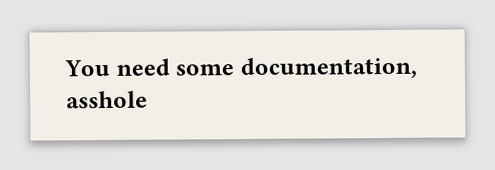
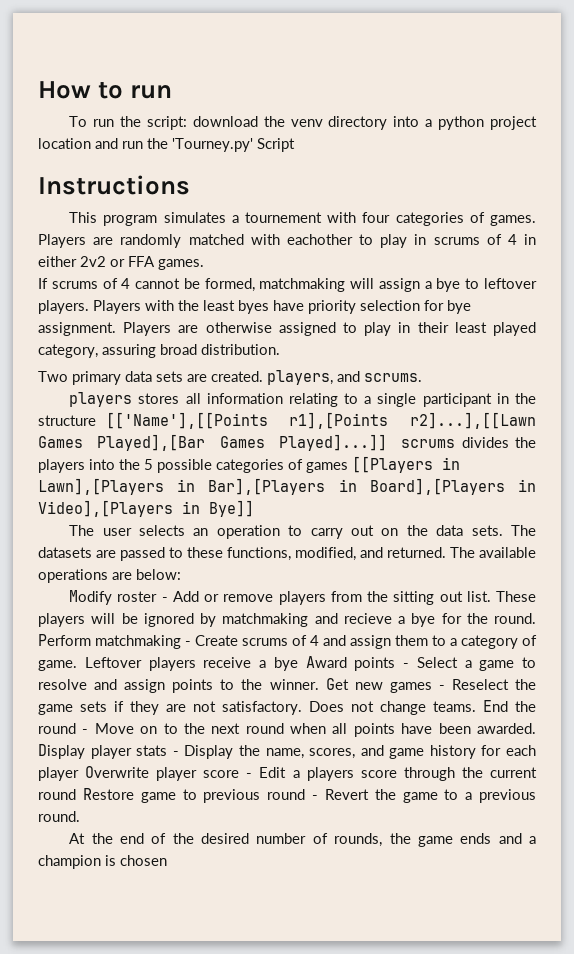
- You need some documentation, asshole
+ How to run
+ To run the script: download the venv directory into a python project location and run the 'Tourney.py' Script
+ Instructions
+ This program simulates a tournement with four categories of games. Players are randomly matched with eachother to play in scrums of 4 in either 2v2 or FFA games.
+ If scrums of 4 cannot be formed, matchmaking will assign a bye to leftover players. Players with the least byes have priority selection for bye assignment. Players are otherwise assigned to play in their least played category, assuring broad distribution.
+ Two primary data sets are created. players, and scrums.
+ players stores all information relating to a single participant in the structure [['Name'],[[Points r1],[Points r2]...],[[Lawn Games Played],[Bar Games Played]...]] scrums divides the players into the 5 possible categories of games [[Players in Lawn],[Players in Bar],[Players in Board],[Players in Video],[Players in Bye]]
+ The user selects an operation to carry out on the data sets. The datasets are passed to these functions, modified, and returned. The available operations are below:
+ Modify roster - Add or remove players from the sitting out list. These players will be ignored by matchmaking and recieve a bye for the round. Perform matchmaking - Create scrums of 4 and assign them to a category of game. Leftover players receive a bye Award points - Select a game to resolve and assign points to the winner. Get new games - Reselect the game sets if they are not satisfactory. Does not change teams. End the round - Move on to the next round when all points have been awarded. Display player stats - Display the name, scores, and game history for each player Overwrite player score - Edit a players score through the current round Restore game to previous round - Revert the game to a previous round.
+ At the end of the desired number of rounds, the game ends and a champion is chosen

